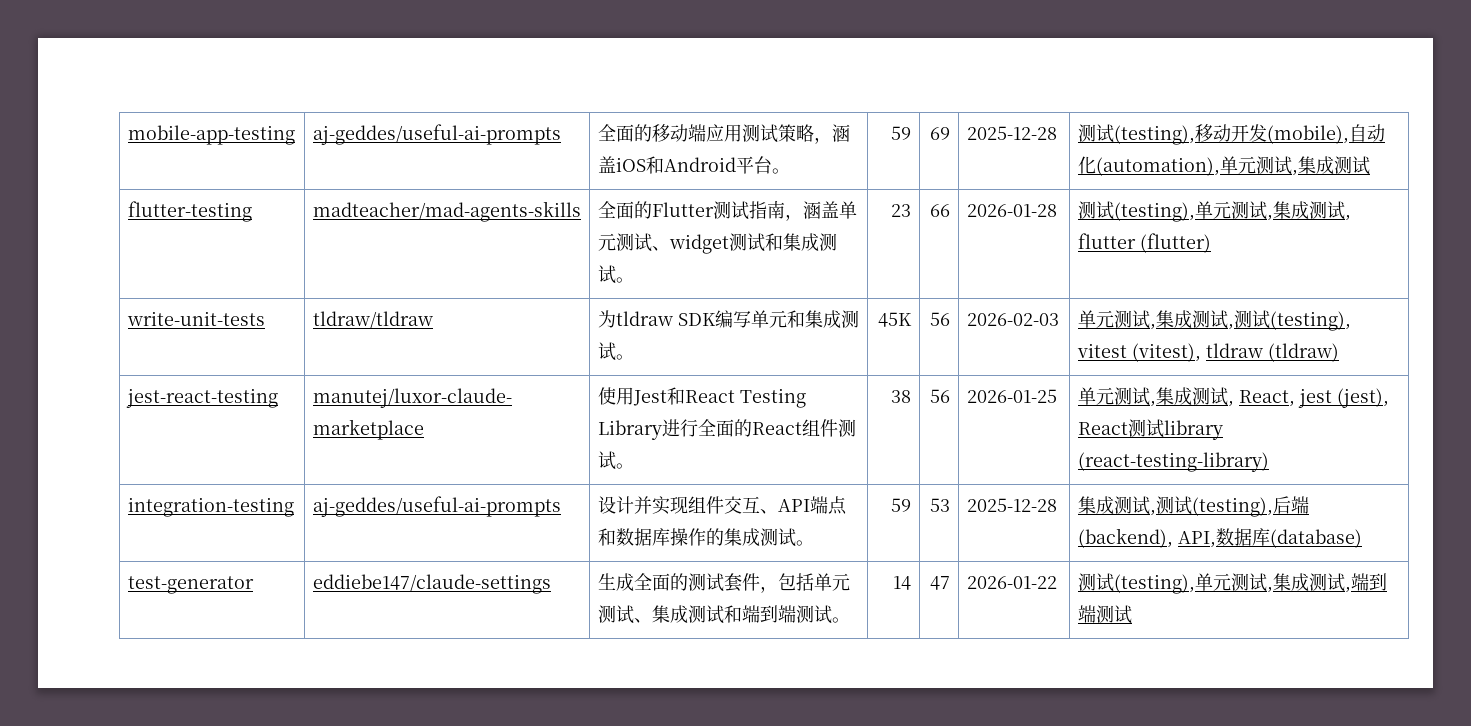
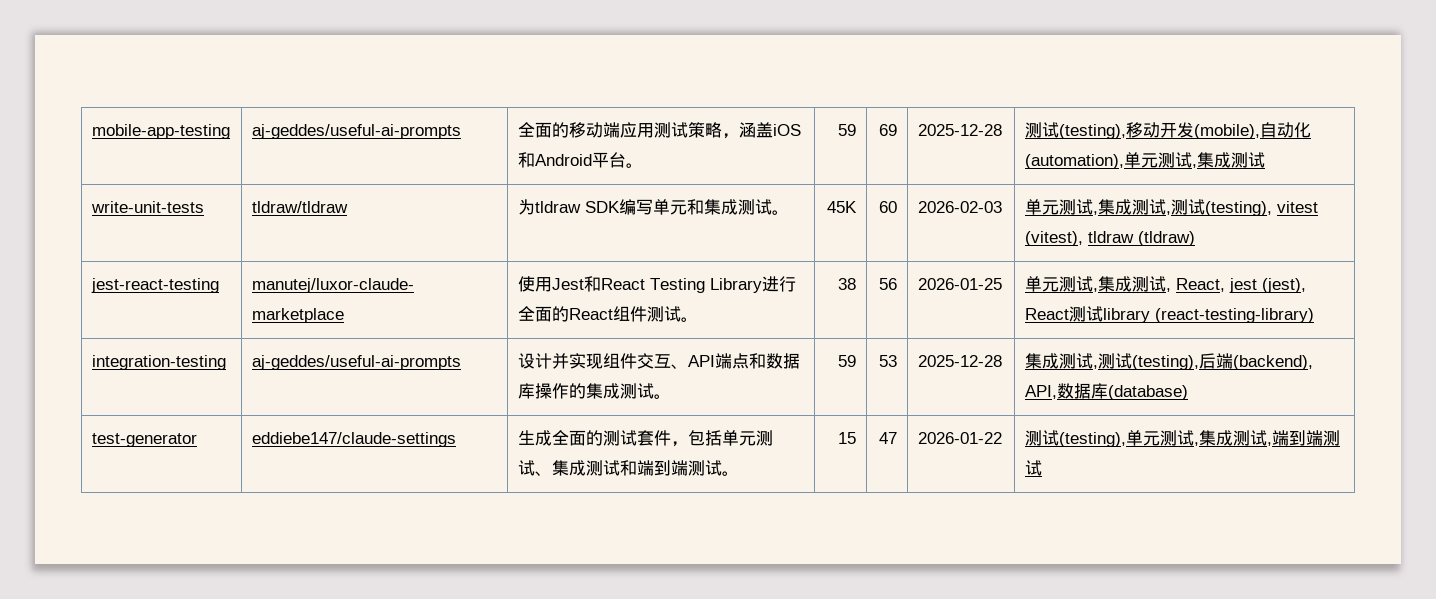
- flutter-testing | madteacher/mad-agents-skills | 全面的Flutter测试指南，涵盖单元测试、widget测试和集成测试。 | 23 | 66 | 2026-01-28 | 测试(testing),单元测试,集成测试, flutter (flutter)
- write-unit-tests | tldraw/tldraw | 为tldraw SDK编写单元和集成测试。 | 45K | 56 | 2026-02-03 | 单元测试,集成测试,测试(testing), vitest (vitest), tldraw (tldraw)
+ write-unit-tests | tldraw/tldraw | 为tldraw SDK编写单元和集成测试。 | 45K | 60 | 2026-02-03 | 单元测试,集成测试,测试(testing), vitest (vitest), tldraw (tldraw)
- test-generator | eddiebe147/claude-settings | 生成全面的测试套件，包括单元测试、集成测试和端到端测试。 | 14 | 47 | 2026-01-22 | 测试(testing),单元测试,集成测试,端到端测试
+ test-generator | eddiebe147/claude-settings | 生成全面的测试套件，包括单元测试、集成测试和端到端测试。 | 15 | 47 | 2026-01-22 | 测试(testing),单元测试,集成测试,端到端测试

